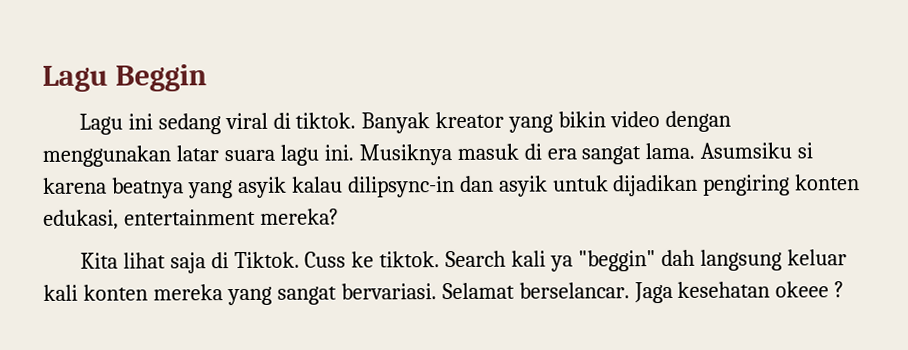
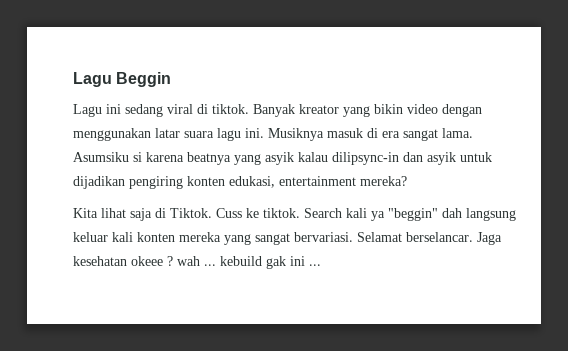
- Jaga kesehatan okeee ?
+ Jaga kesehatan okeee ? wah ... kebuild gak ini ...

